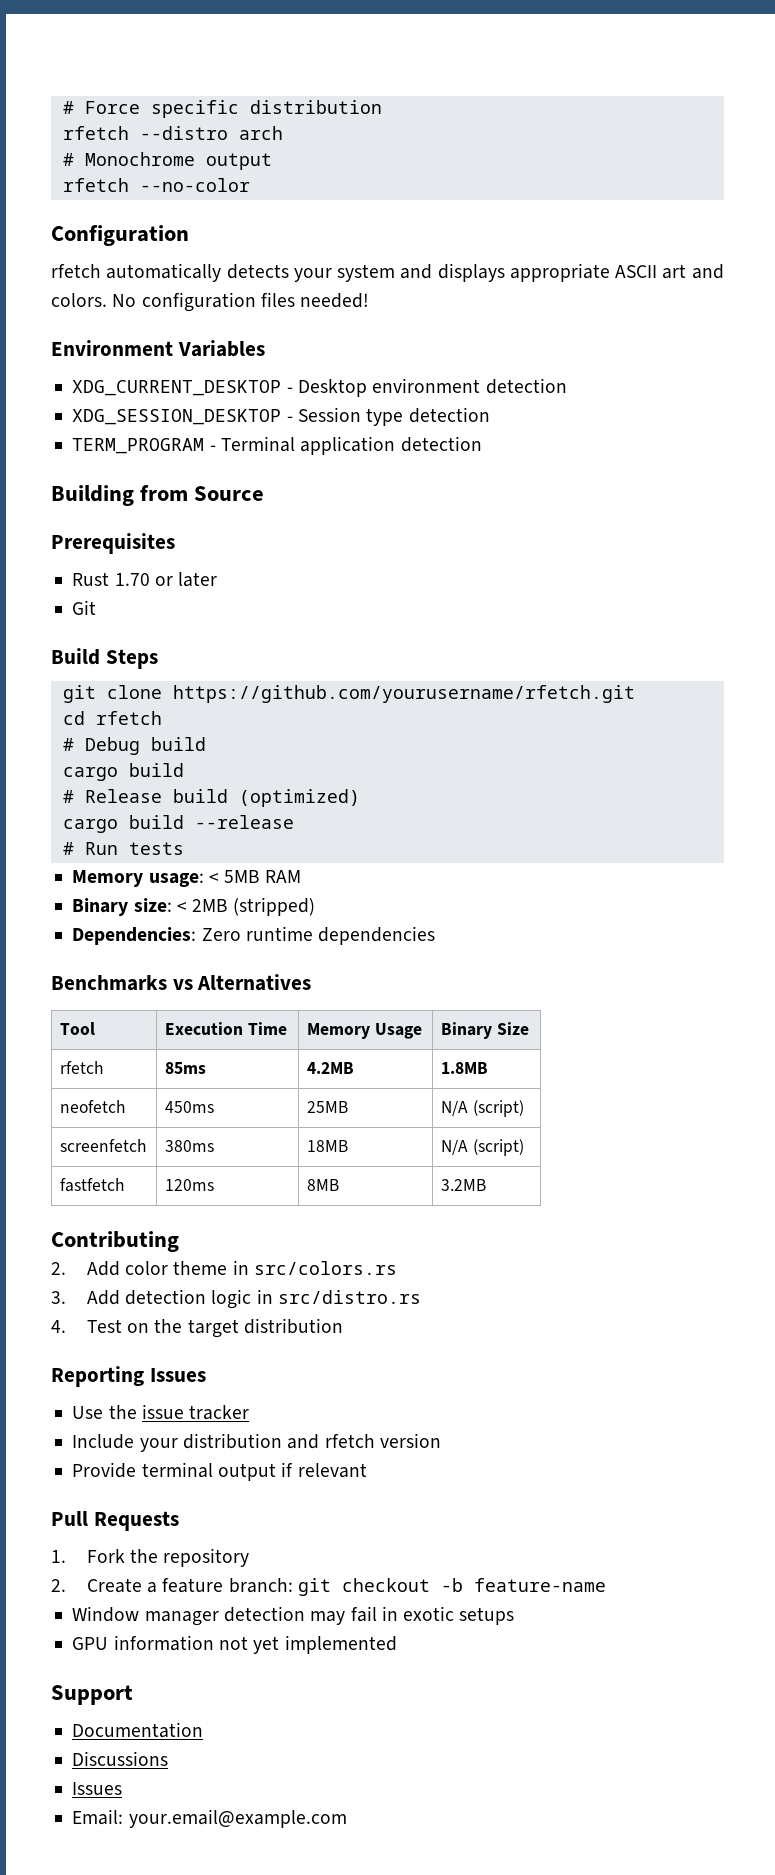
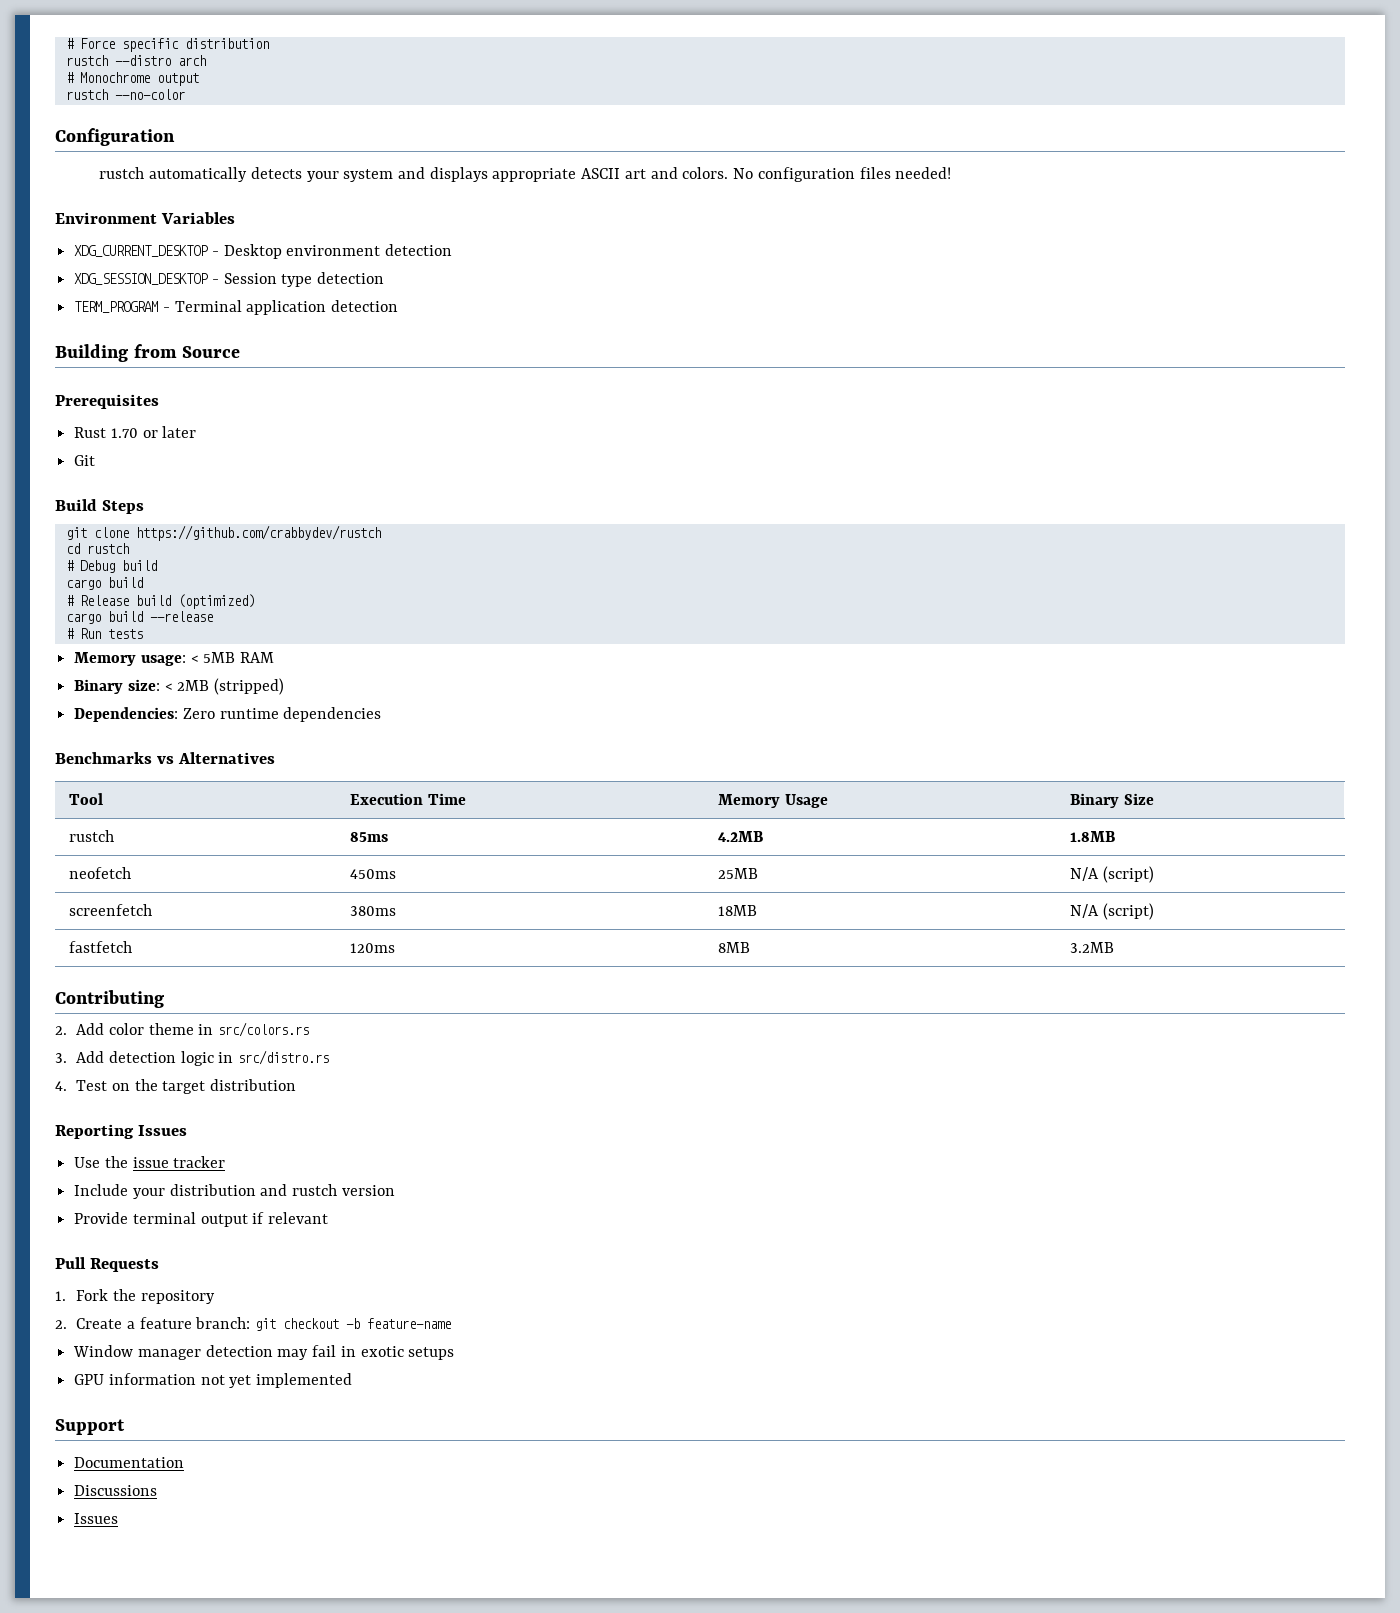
- rfetch --distro arch
+ rustch --distro arch
- rfetch --no-color
+ rustch --no-color
- rfetch automatically detects your system and displays appropriate ASCII art and colors.
+ rustch automatically detects your system and displays appropriate ASCII art and colors.
- git clone https://github.com/yourusername/rfetch.git
+ git clone https://github.com/crabbydev/rustch
- cd rfetch
+ cd rustch
- rfetch | 85ms | 4.2MB | 1.8MB
+ rustch | 85ms | 4.2MB | 1.8MB
- Include your distribution and rfetch version
+ Include your distribution and rustch version
- Email: your.email@example.com

